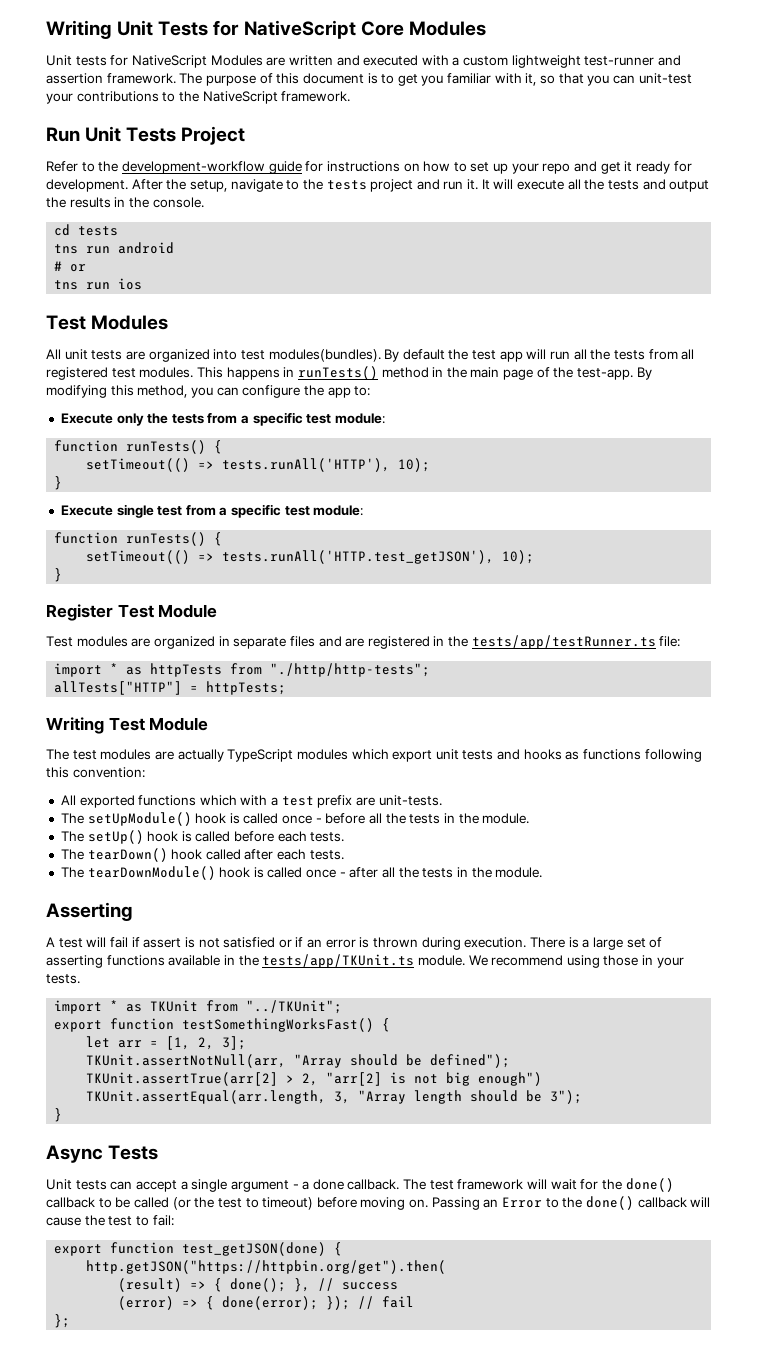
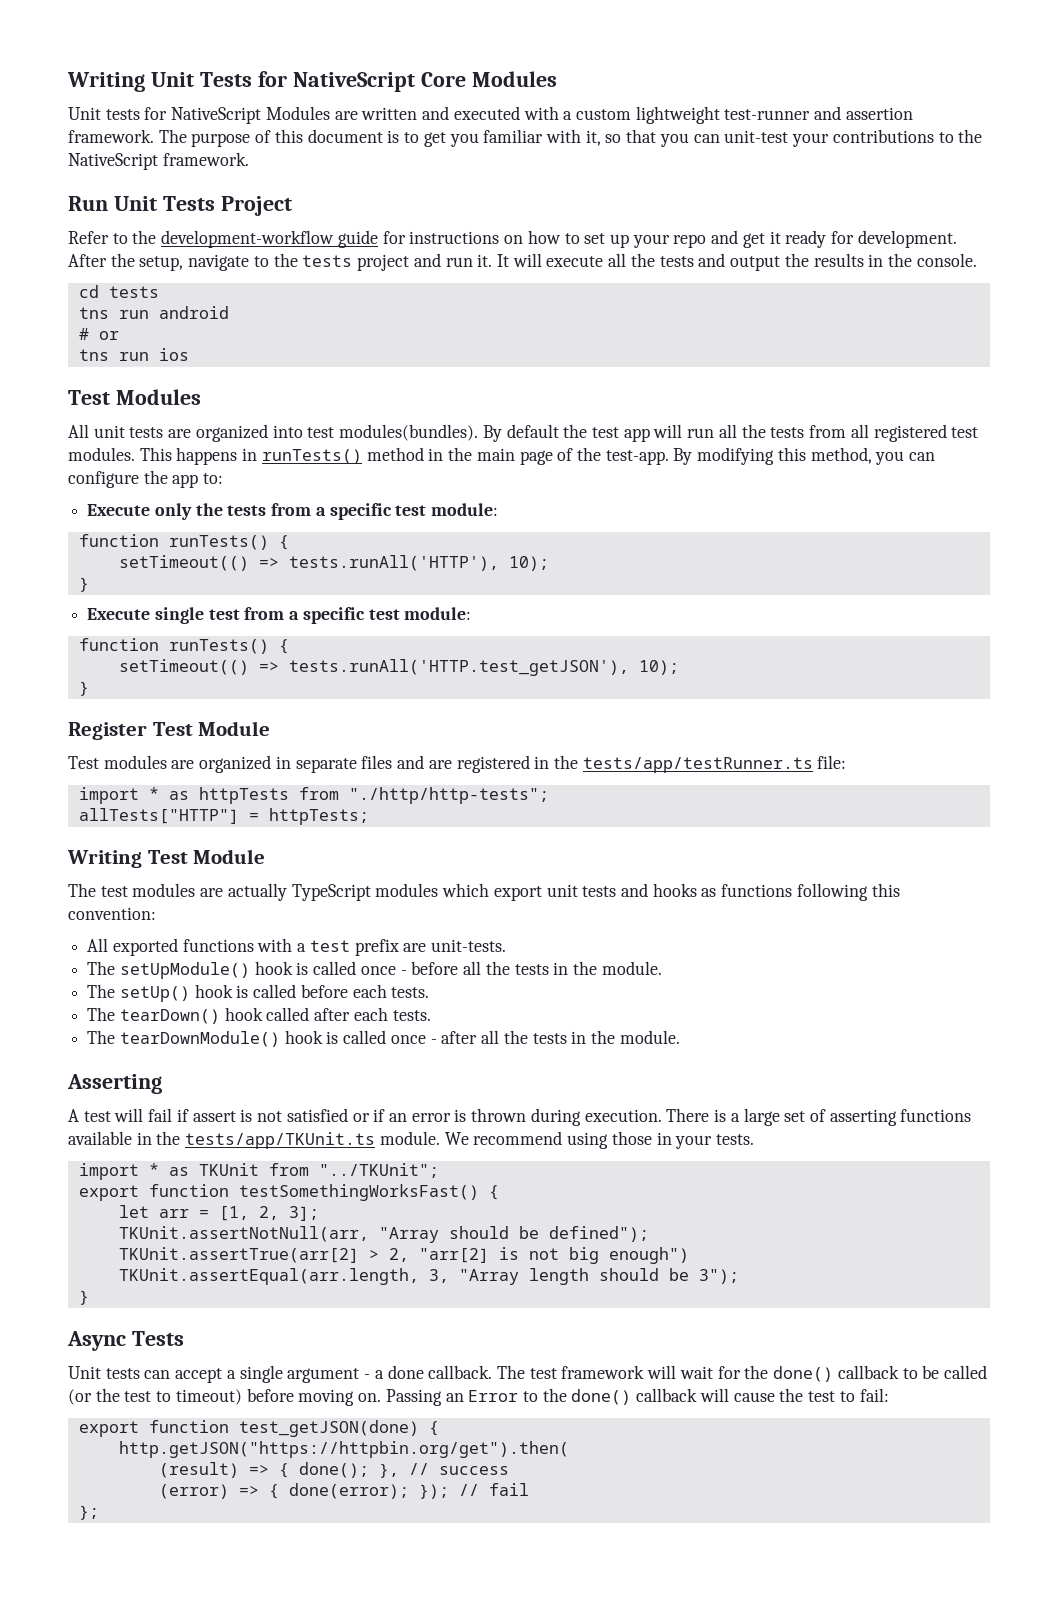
- All exported functions which with a test prefix are unit-tests.
+ All exported functions with a test prefix are unit-tests.

